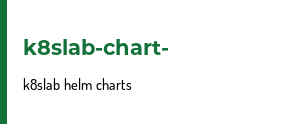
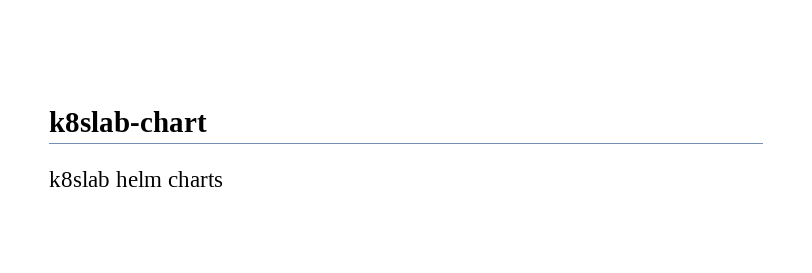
- k8slab-chart-
+ k8slab-chart

